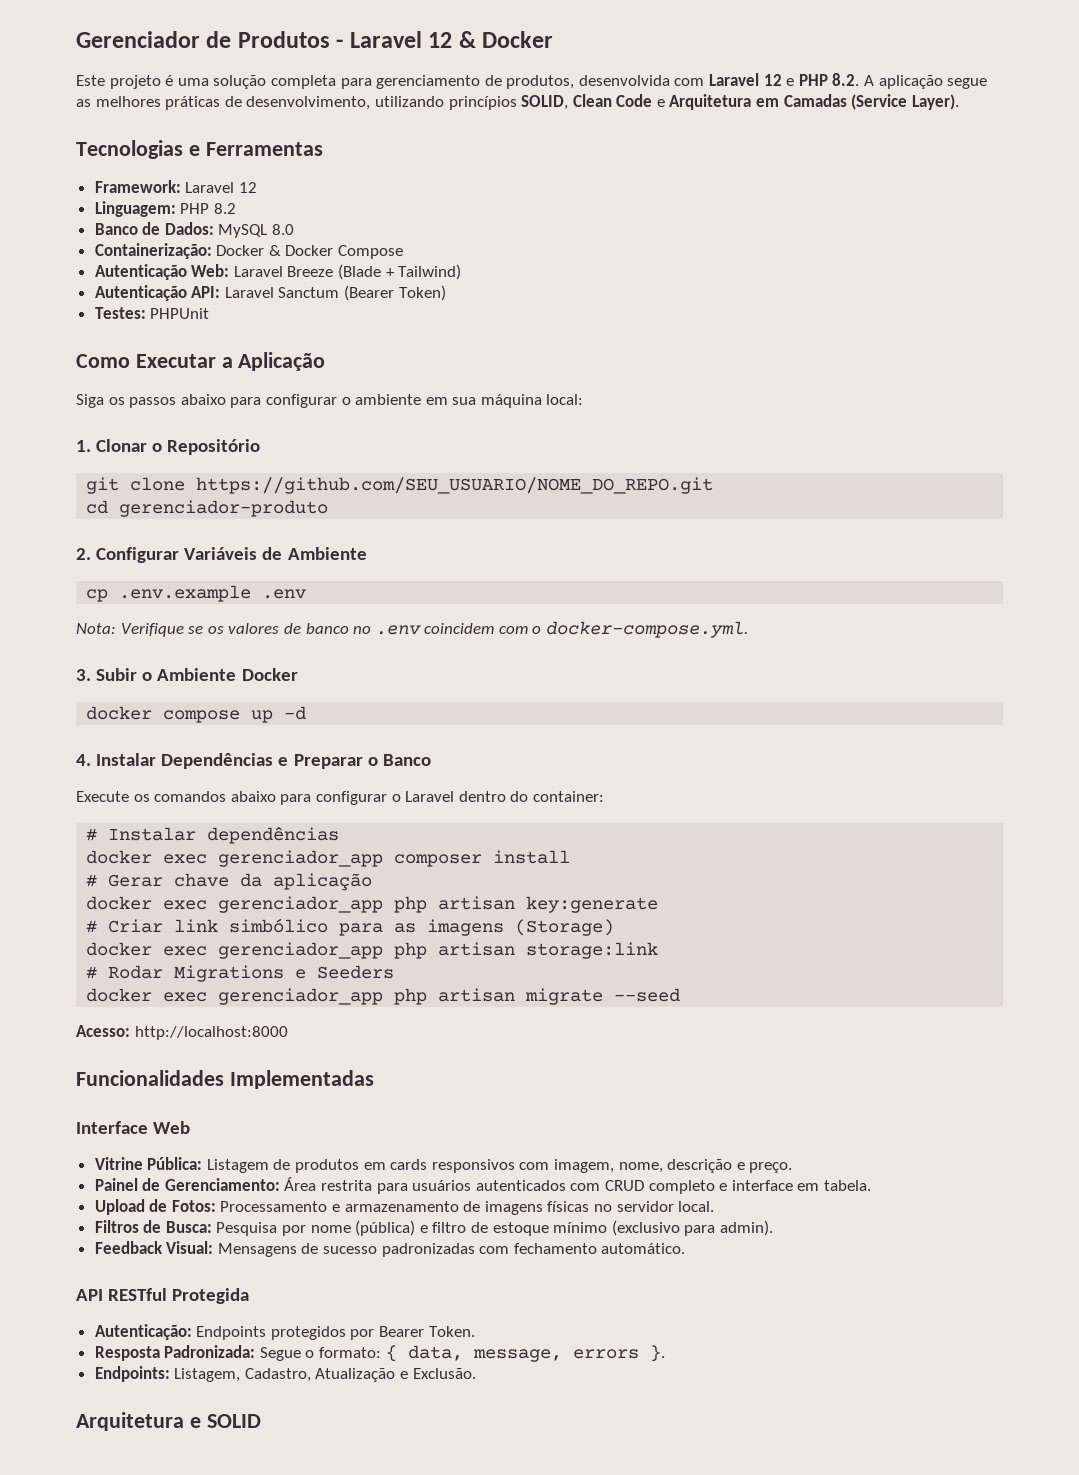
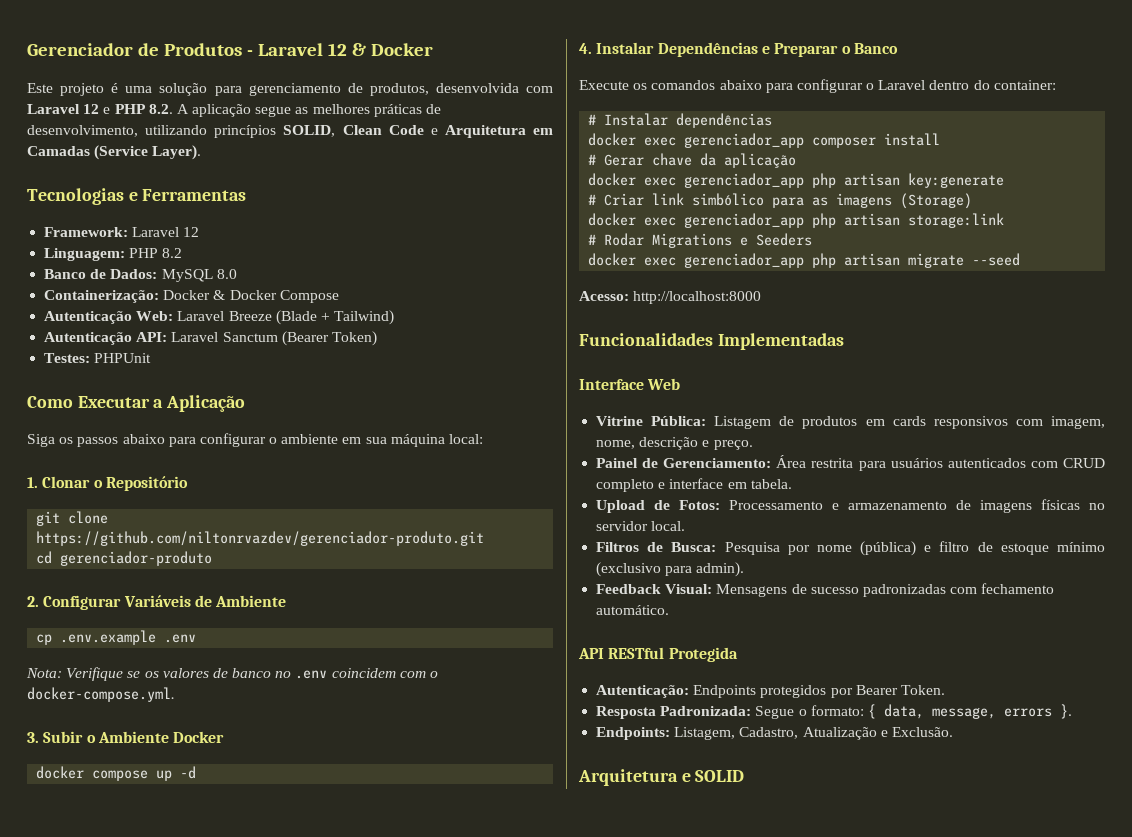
- Este projeto é uma solução completa para gerenciamento de produtos, desenvolvida com Laravel 12 e PHP 8.2. A aplicação segue as melhores práticas de desenvolvimento, utilizando princípios SOLID, Clean Code e Arquitetura em Camadas (Service Layer).
+ Este projeto é uma solução para gerenciamento de produtos, desenvolvida com Laravel 12 e PHP 8.2. A aplicação segue as melhores práticas de desenvolvimento, utilizando princípios SOLID, Clean Code e Arquitetura em Camadas (Service Layer).
- git clone https://github.com/SEU_USUARIO/NOME_DO_REPO.git
+ git clone https://github.com/niltonrvazdev/gerenciador-produto.git

